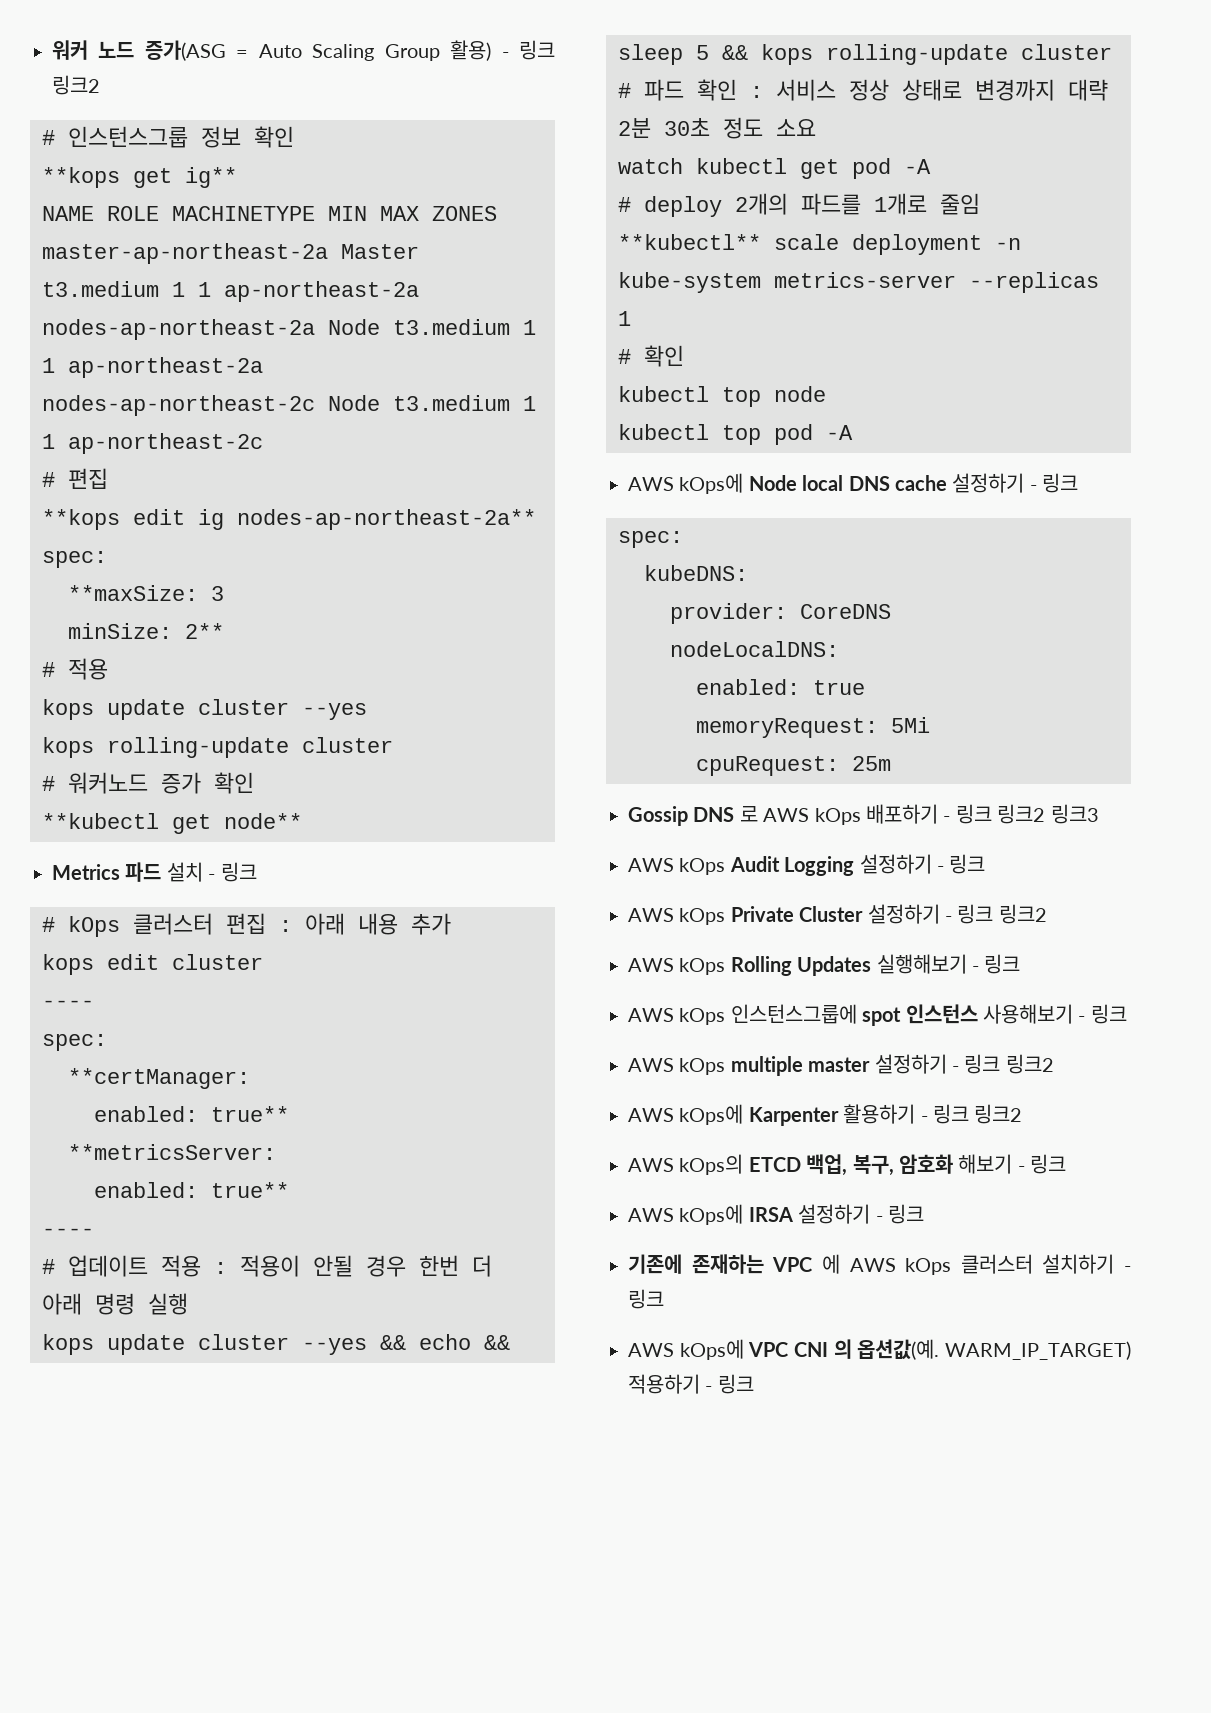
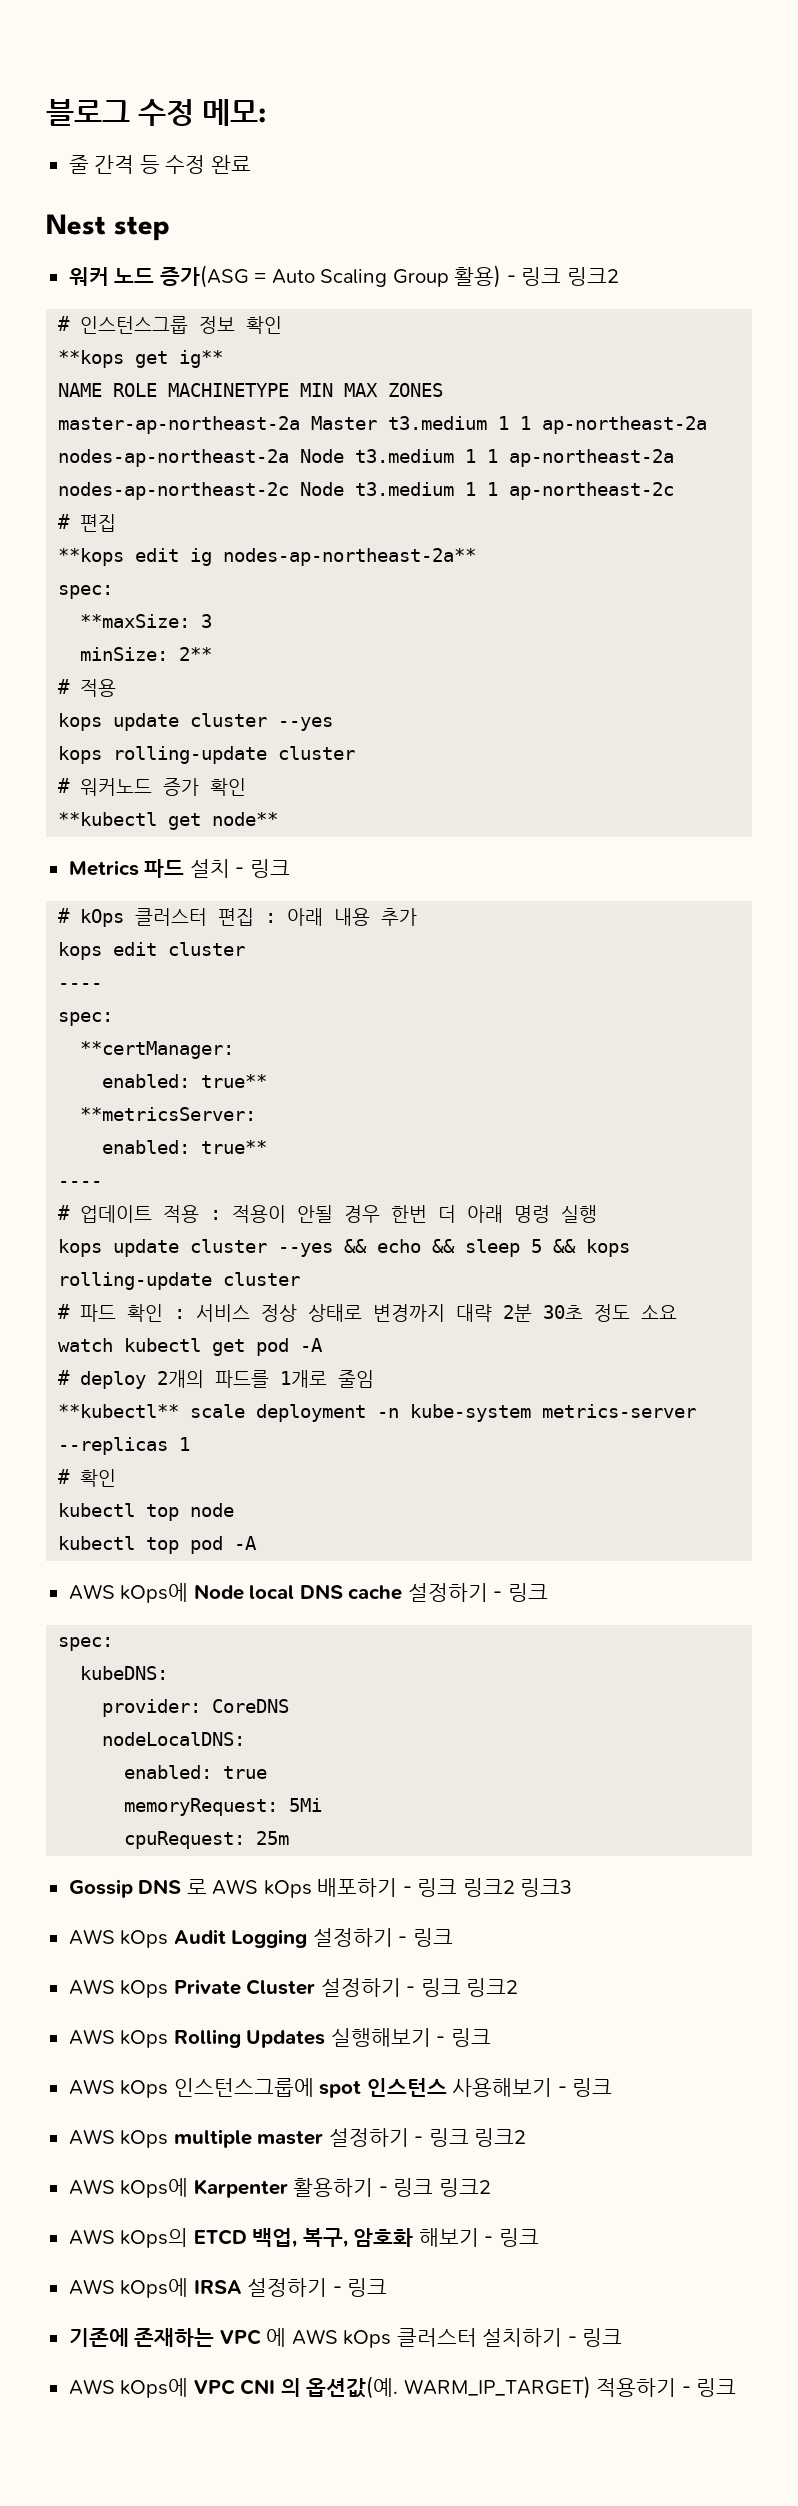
+ 블로그 수정 메모:
+ 줄 간격 등 수정 완료
+ Nest step

